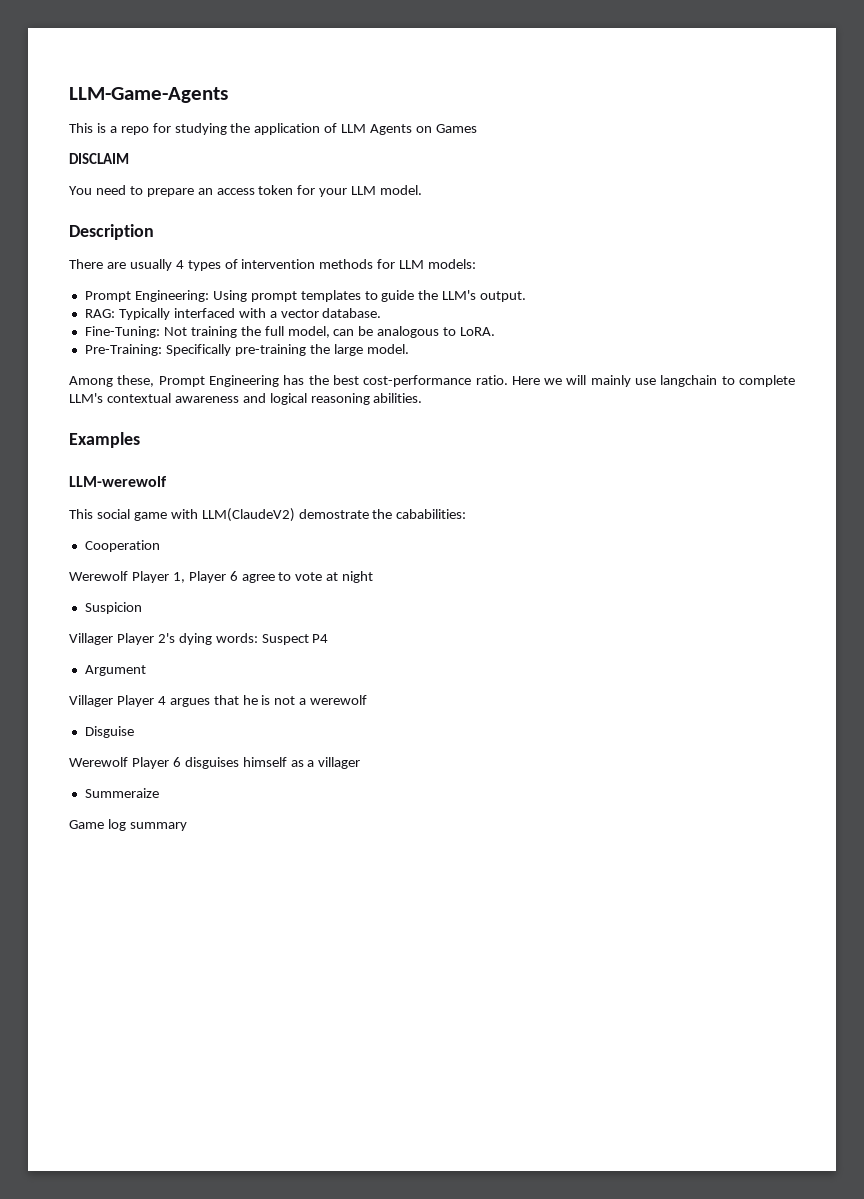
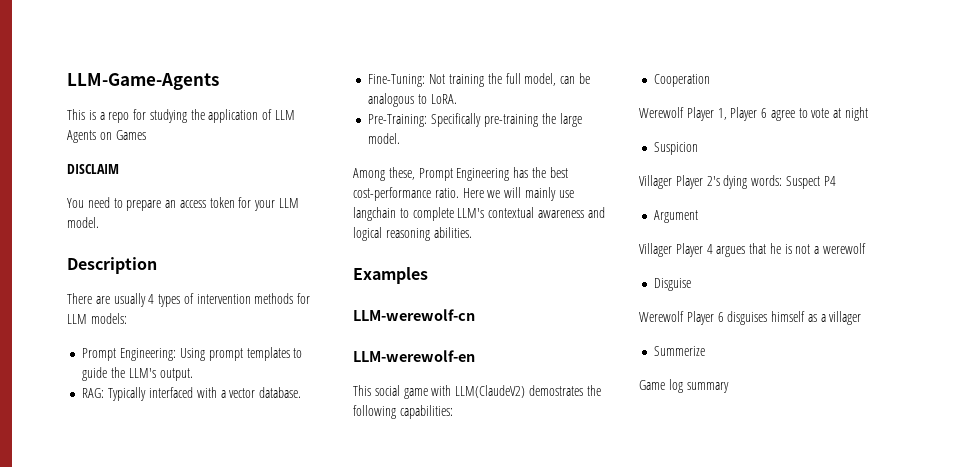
- LLM-werewolf
+ LLM-werewolf-cn
+ LLM-werewolf-en
- This social game with LLM(ClaudeV2) demostrate the cababilities:
+ This social game with LLM(ClaudeV2) demostrates the following capabilities:
- Summeraize
+ Summerize

